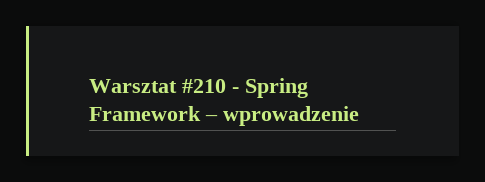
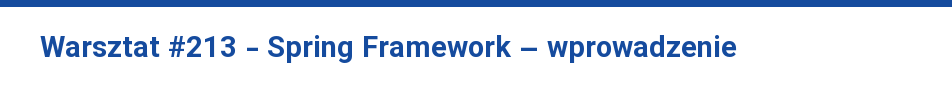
- Warsztat #210 - Spring Framework – wprowadzenie
+ Warsztat #213 - Spring Framework – wprowadzenie

